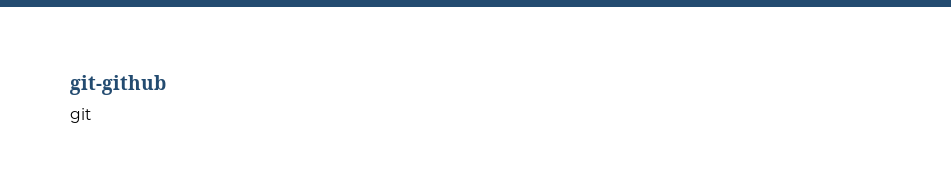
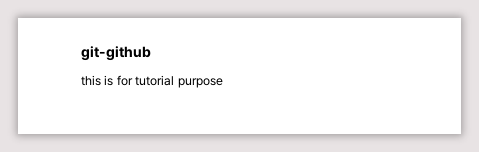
- git
+ this is for tutorial purpose

